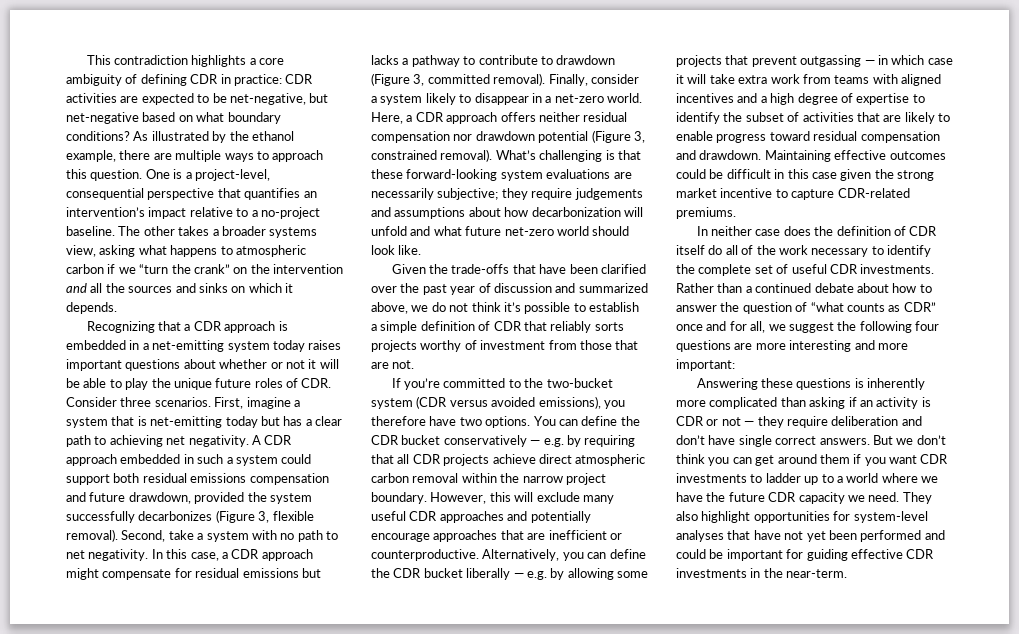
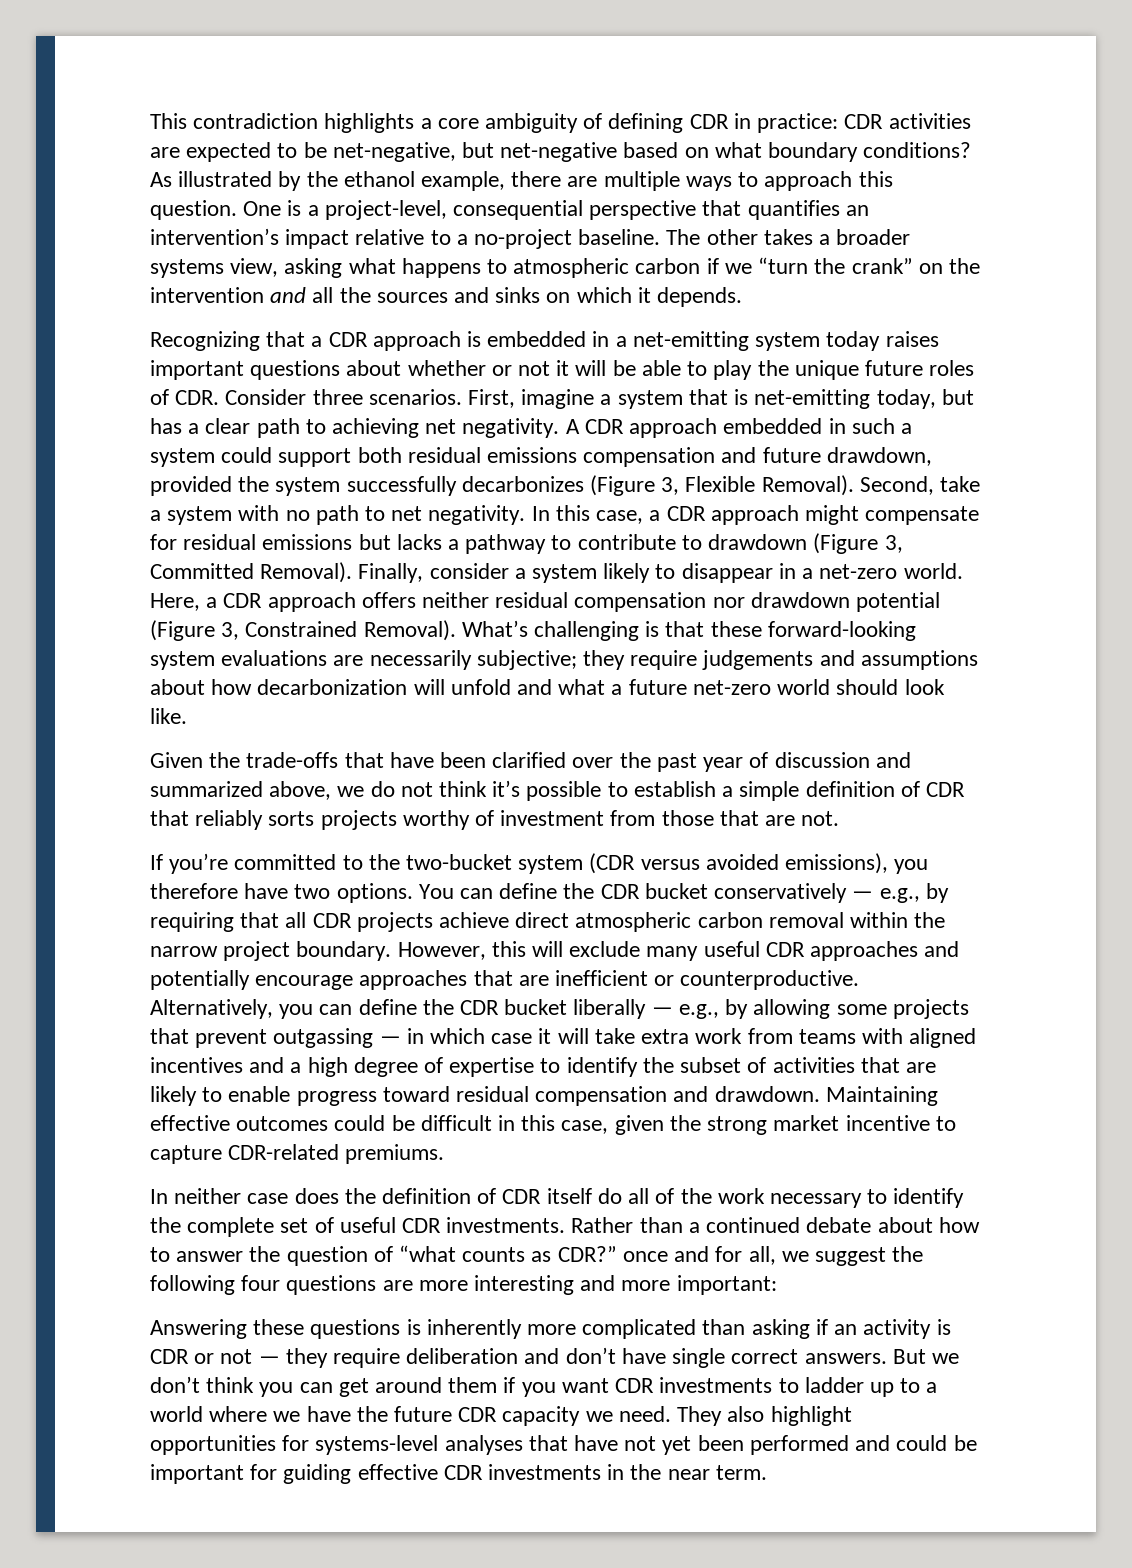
- First, imagine a system that is net-emitting today but has a clear path to achieving net negativity.
+ First, imagine a system that is net-emitting today, but has a clear path to achieving net negativity.
- A CDR approach embedded in such a system could support both residual emissions compensation and future drawdown, provided the system successfully decarbonizes (Figure 3, flexible removal).
+ A CDR approach embedded in such a system could support both residual emissions compensation and future drawdown, provided the system successfully decarbonizes (Figure 3, Flexible Removal).
- In this case, a CDR approach might compensate for residual emissions but lacks a pathway to contribute to drawdown (Figure 3, committed removal).
+ In this case, a CDR approach might compensate for residual emissions but lacks a pathway to contribute to drawdown (Figure 3, Committed Removal).
- Here, a CDR approach offers neither residual compensation nor drawdown potential (Figure 3, constrained removal).
+ Here, a CDR approach offers neither residual compensation nor drawdown potential (Figure 3, Constrained Removal).
- What’s challenging is that these forward-looking system evaluations are necessarily subjective; they require judgements and assumptions about how decarbonization will unfold and what future net-zero world should look like.
+ What’s challenging is that these forward-looking system evaluations are necessarily subjective; they require judgements and assumptions about how decarbonization will unfold and what a future net-zero world should look like.
- You can define the CDR bucket conservatively — e.g. by requiring that all CDR projects achieve direct atmospheric carbon removal within the narrow project boundary.
+ You can define the CDR bucket conservatively — e.g., by requiring that all CDR projects achieve direct atmospheric carbon removal within the narrow project boundary.
- Alternatively, you can define the CDR bucket liberally — e.g. by allowing some projects that prevent outgassing — in which case it will take extra work from teams with aligned incentives and a high degree of expertise to identify the subset of activities that are likely to enable progress toward residual compensation and drawdown.
+ Alternatively, you can define the CDR bucket liberally — e.g., by allowing some projects that prevent outgassing — in which case it will take extra work from teams with aligned incentives and a high degree of expertise to identify the subset of activities that are likely to enable progress toward residual compensation and drawdown.
- Maintaining effective outcomes could be difficult in this case given the strong market incentive to capture CDR-related premiums.
+ Maintaining effective outcomes could be difficult in this case, given the strong market incentive to capture CDR-related premiums.
- Rather than a continued debate about how to answer the question of “what counts as CDR” once and for all, we suggest the following four questions are more interesting and more important:
+ Rather than a continued debate about how to answer the question of “what counts as CDR?” once and for all, we suggest the following four questions are more interesting and more important:
- They also highlight opportunities for system-level analyses that have not yet been performed and could be important for guiding effective CDR investments in the near-term.
+ They also highlight opportunities for systems-level analyses that have not yet been performed and could be important for guiding effective CDR investments in the near term.

